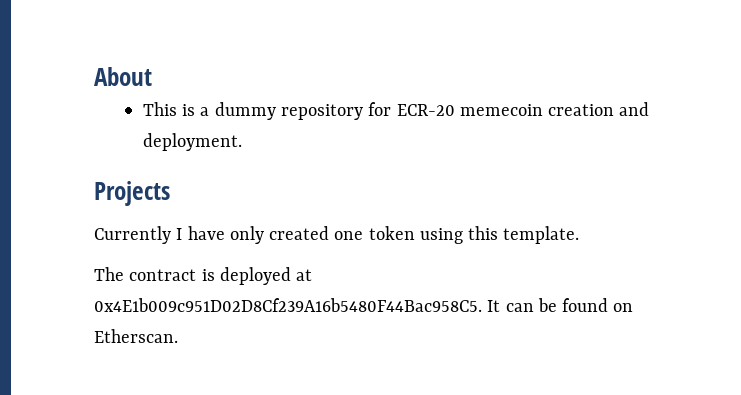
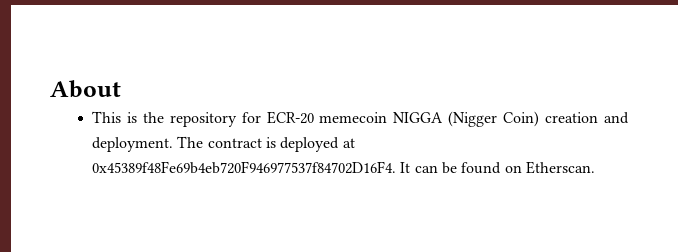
- This is a dummy repository for ECR-20 memecoin creation and deployment.
- Projects
- Currently I have only created one token using this template.
- The contract is deployed at 0x4E1b009c951D02D8Cf239A16b5480F44Bac958C5.
+ This is the repository for ECR-20 memecoin NIGGA (Nigger Coin) creation and deployment. The contract is deployed at 0x45389f48Fe69b4eb720F946977537f84702D16F4.

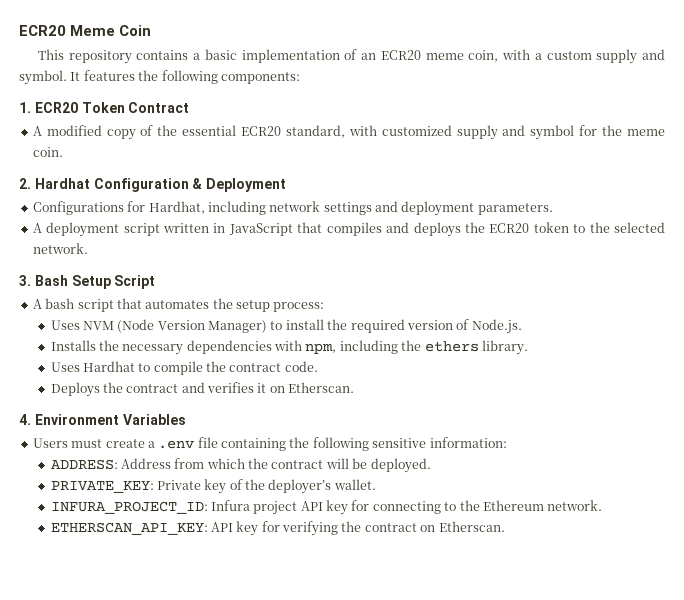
- About
- This is the repository for ECR-20 memecoin NIGGA (Nigger Coin) creation and deployment. The contract is deployed at 0x45389f48Fe69b4eb720F946977537f84702D16F4. It can be found on Etherscan.
+ ECR20 Meme Coin
+ This repository contains a basic implementation of an ECR20 meme coin, with a custom supply and symbol. It features the following components:
+ 1. ECR20 Token Contract
+ A modified copy of the essential ECR20 standard, with customized supply and symbol for the meme coin.
+ 2. Hardhat Configuration & Deployment
+ Configurations for Hardhat, including network settings and deployment parameters.
+ A deployment script written in JavaScript that compiles and deploys the ECR20 token to the selected network.
+ 3. Bash Setup Script
+ A bash script that automates the setup process:
+ Uses NVM (Node Version Manager) to install the required version of Node.js.
+ Installs the necessary dependencies with npm, including the ethers library.
+ Uses Hardhat to compile the contract code.
+ Deploys the contract and verifies it on Etherscan.
+ 4. Environment Variables
+ Users must create a .env file containing the following sensitive information:
+ ADDRESS: Address from which the contract will be deployed.
+ PRIVATE_KEY: Private key of the deployer’s wallet.
+ INFURA_PROJECT_ID: Infura project API key for connecting to the Ethereum network.
+ ETHERSCAN_API_KEY: API key for verifying the contract on Etherscan.

